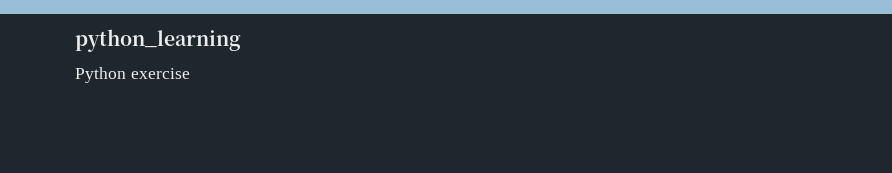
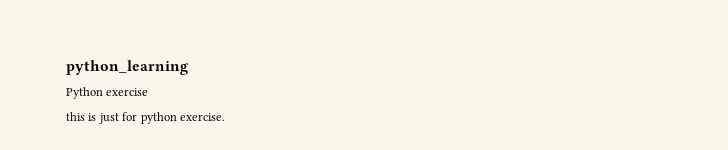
+ this is just for python exercise.

